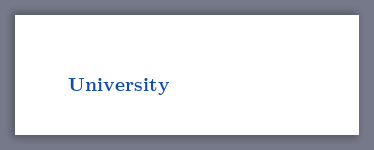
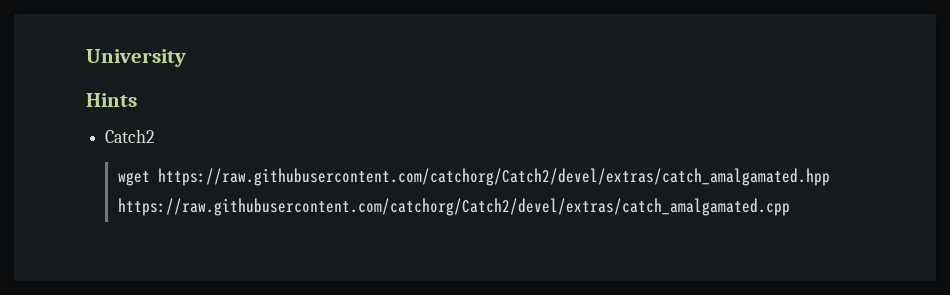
+ Hints
+ Catch2
+ wget https://raw.githubusercontent.com/catchorg/Catch2/devel/extras/catch_amalgamated.hpp https://raw.githubusercontent.com/catchorg/Catch2/devel/extras/catch_amalgamated.cpp

